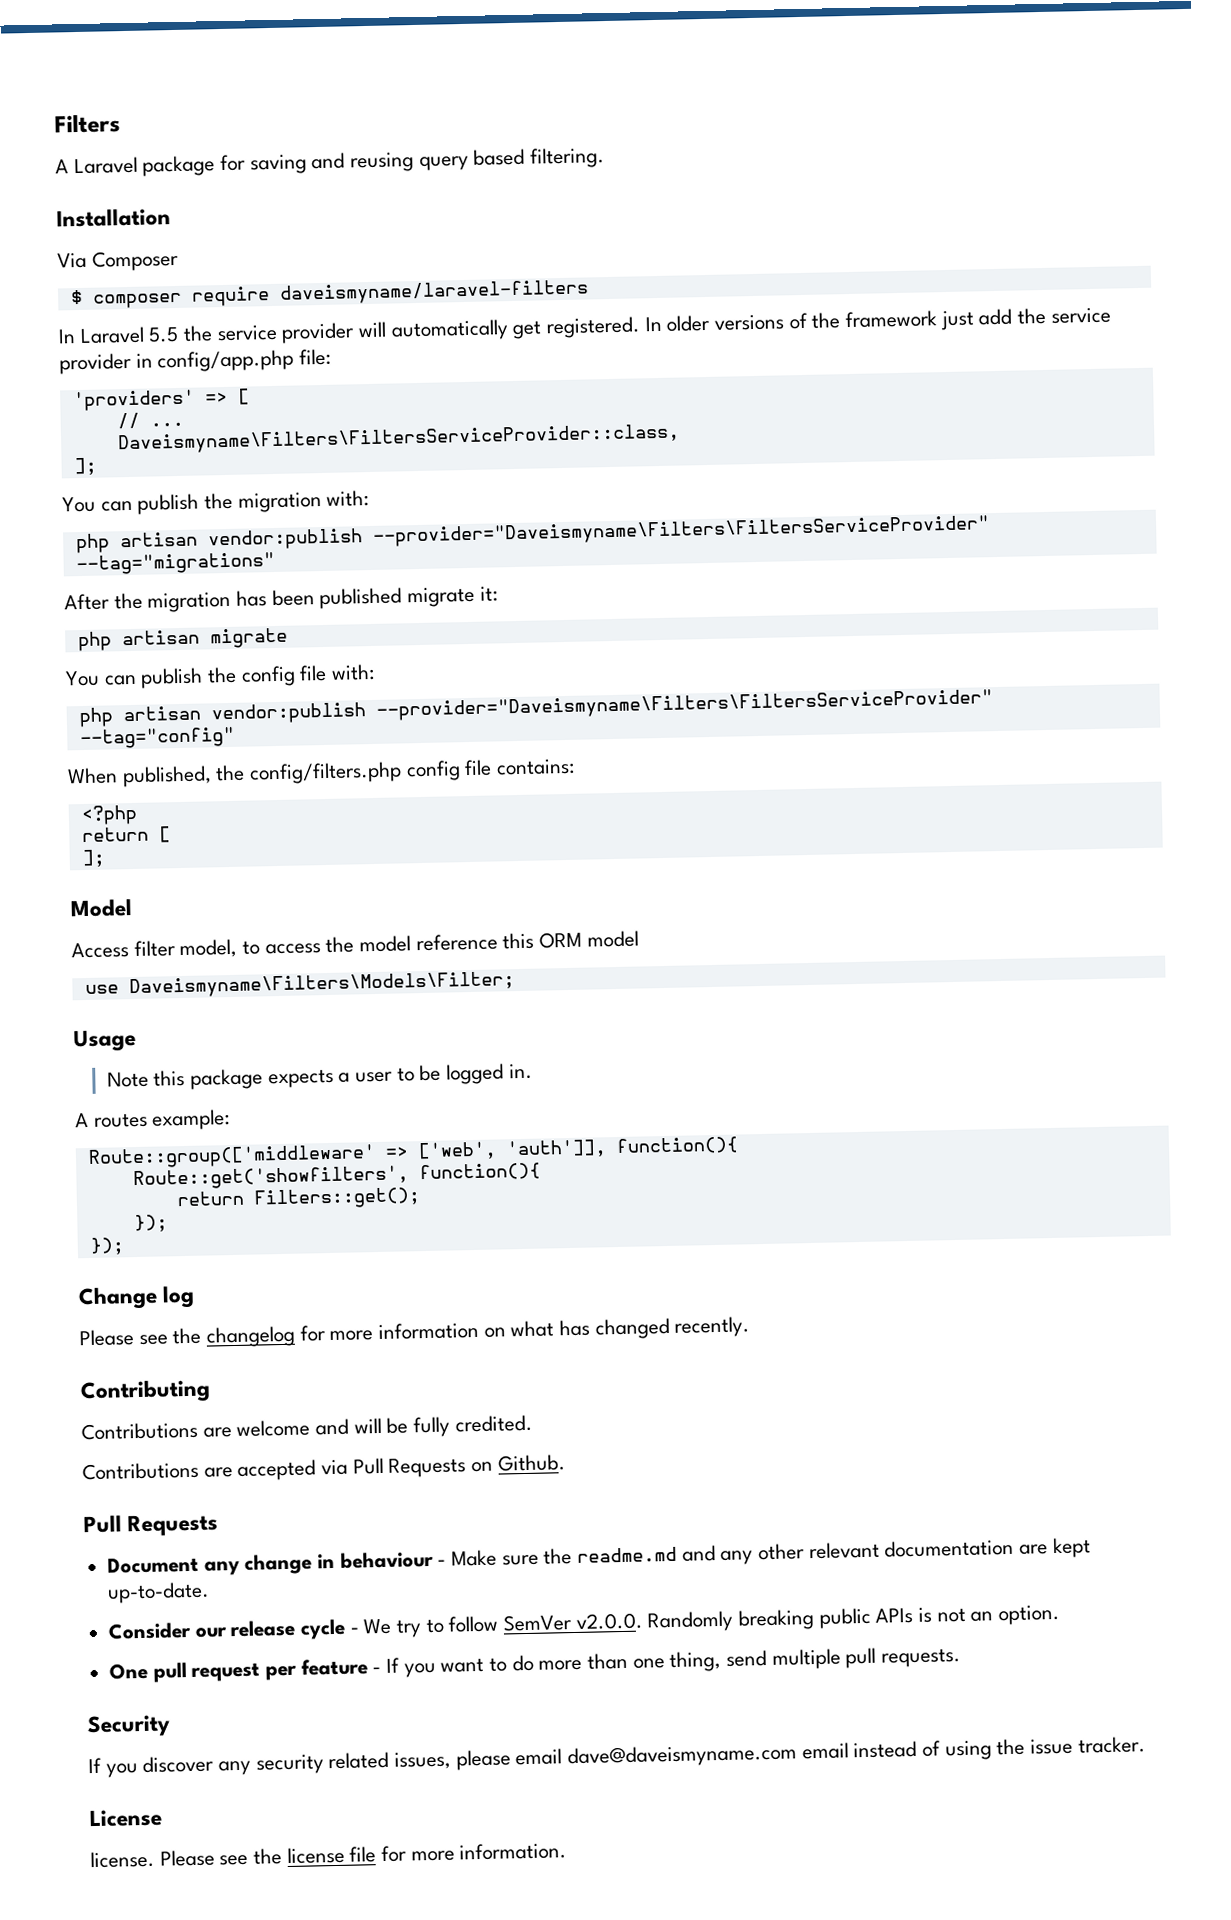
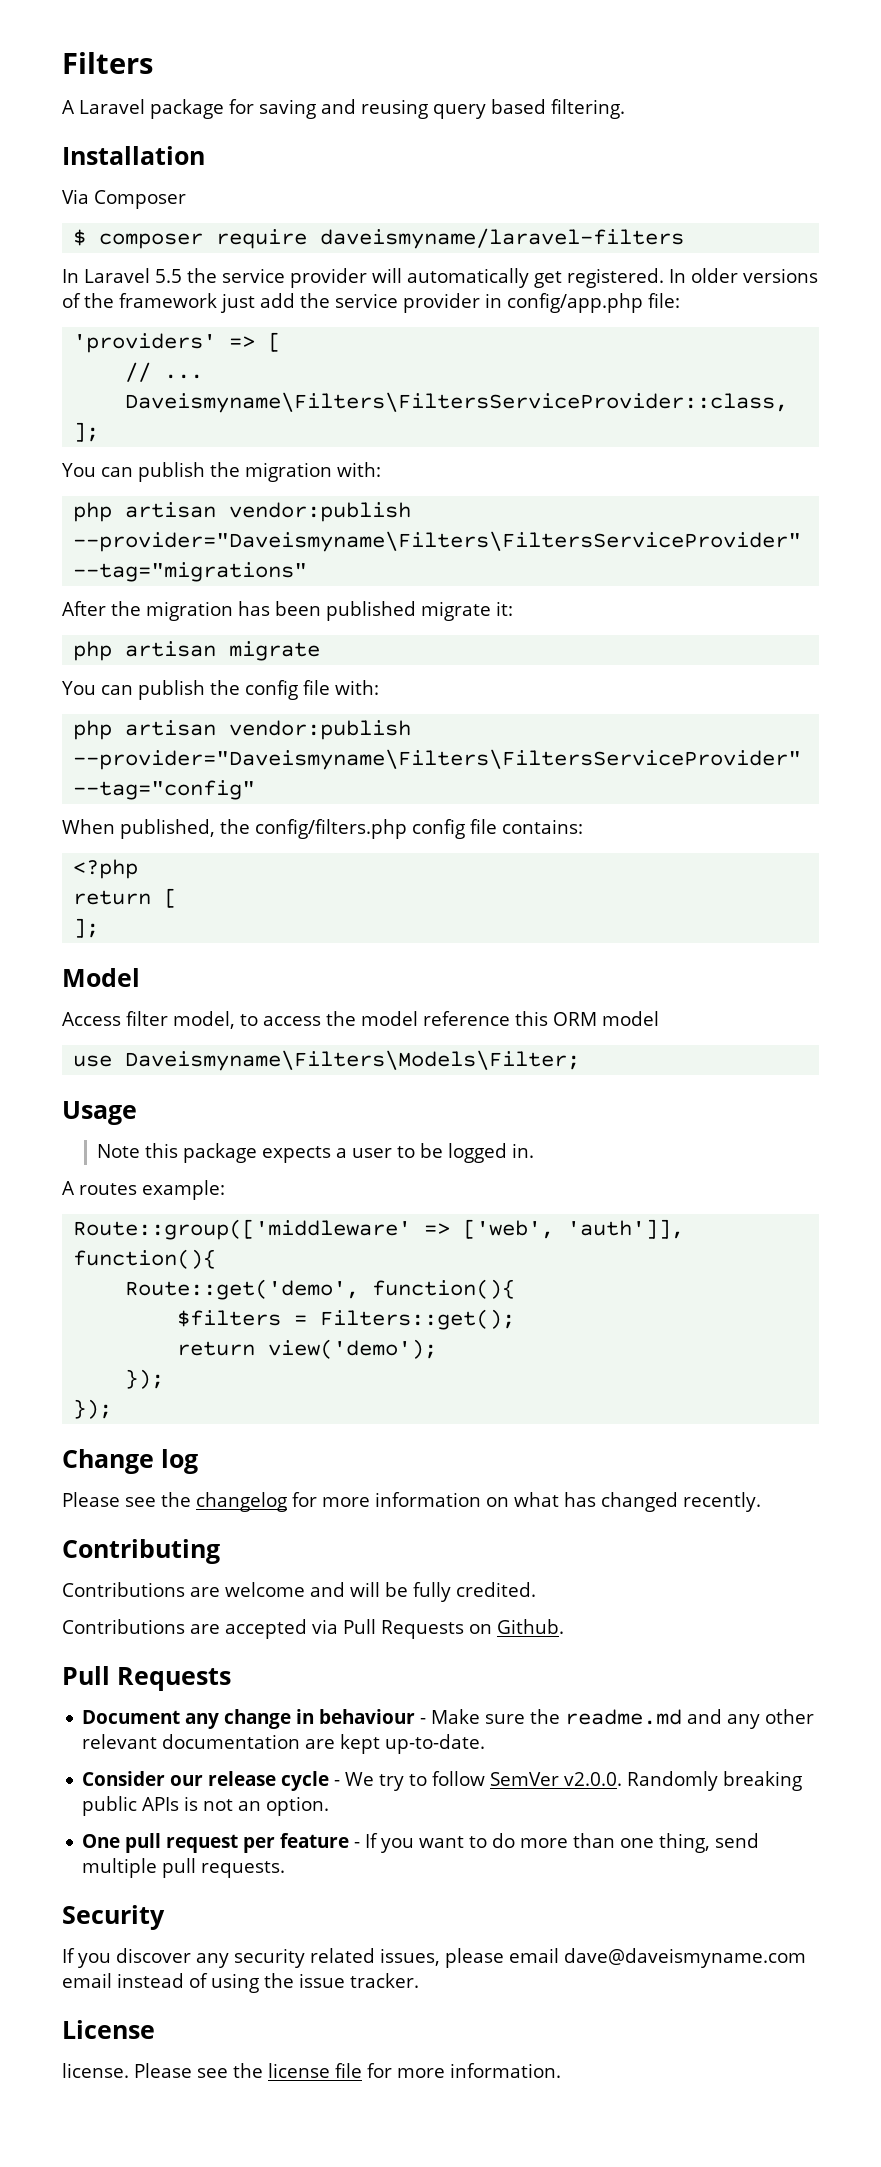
- Route::get('showfilters', function(){
- return Filters::get();
+ Route::get('demo', function(){
+ $filters = Filters::get();
+ return view('demo');

